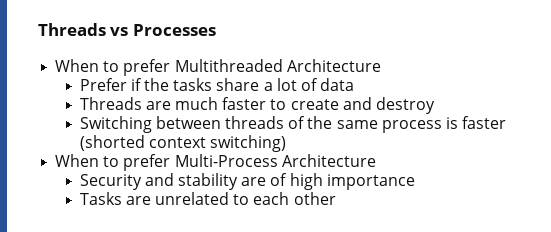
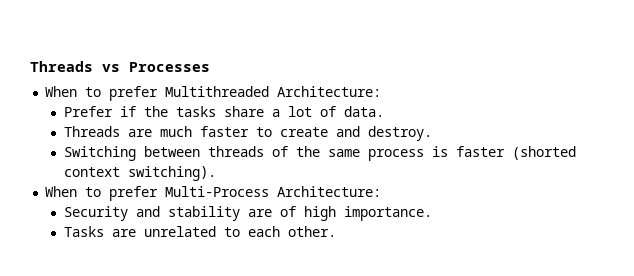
- When to prefer Multithreaded Architecture
+ When to prefer Multithreaded Architecture:
- Prefer if the tasks share a lot of data
+ Prefer if the tasks share a lot of data.
- Threads are much faster to create and destroy
+ Threads are much faster to create and destroy.
- Switching between threads of the same process is faster (shorted context switching)
+ Switching between threads of the same process is faster (shorted context switching).
- When to prefer Multi-Process Architecture
+ When to prefer Multi-Process Architecture:
- Security and stability are of high importance
+ Security and stability are of high importance.
- Tasks are unrelated to each other
+ Tasks are unrelated to each other.

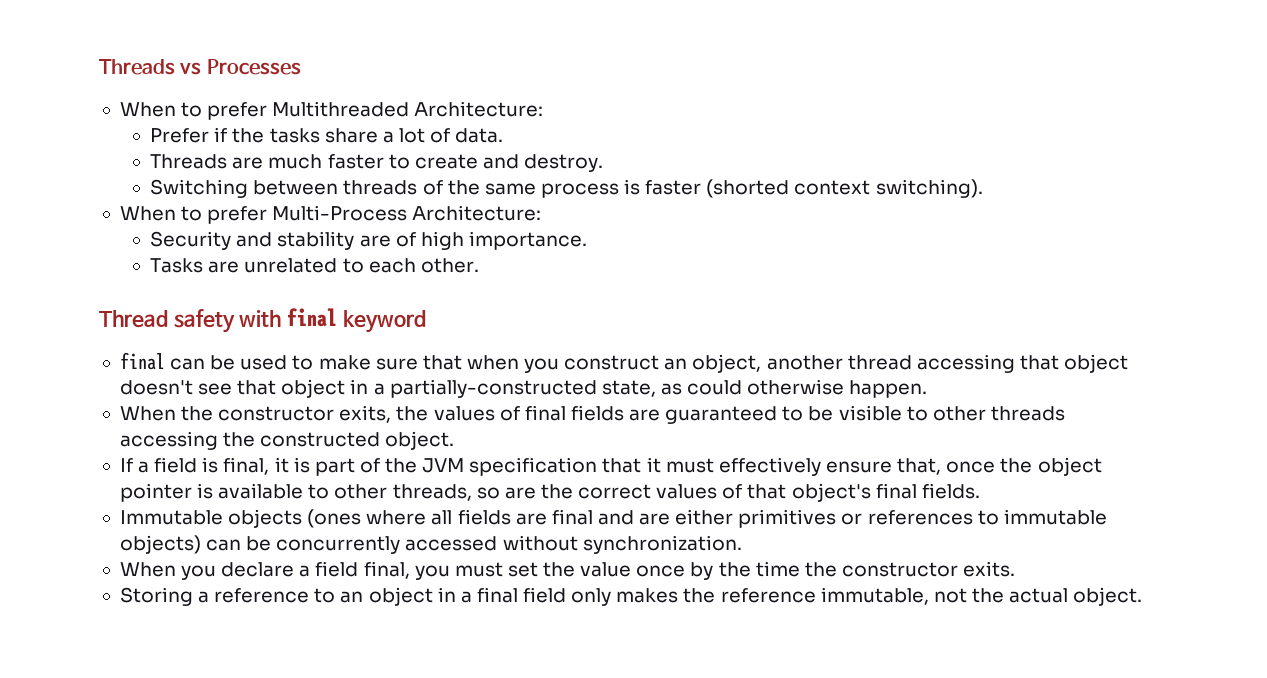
+ Thread safety with final keyword
+ final can be used to make sure that when you construct an object, another thread accessing that object doesn't see that object in a partially-constructed state, as could otherwise happen.
+ When the constructor exits, the values of final fields are guaranteed to be visible to other threads accessing the constructed object.
+ If a field is final, it is part of the JVM specification that it must effectively ensure that, once the object pointer is available to other threads, so are the correct values of that object's final fields.
+ Immutable objects (ones where all fields are final and are either primitives or references to immutable objects) can be concurrently accessed without synchronization.
+ When you declare a field final, you must set the value once by the time the constructor exits.
+ Storing a reference to an object in a final field only makes the reference immutable, not the actual object.

